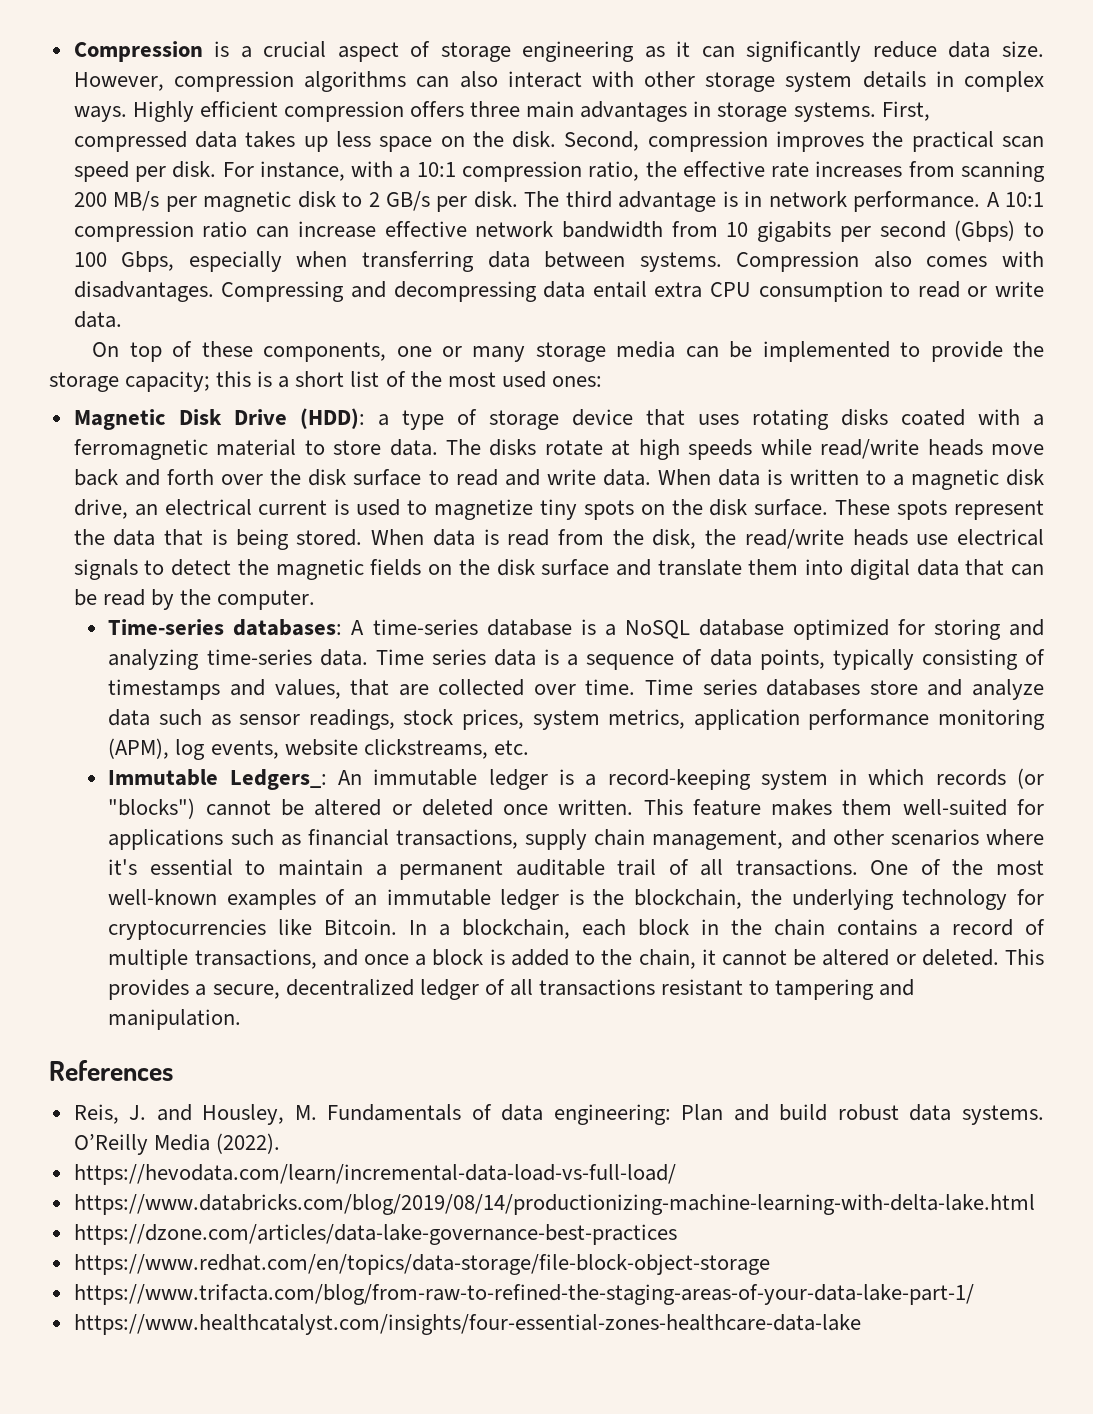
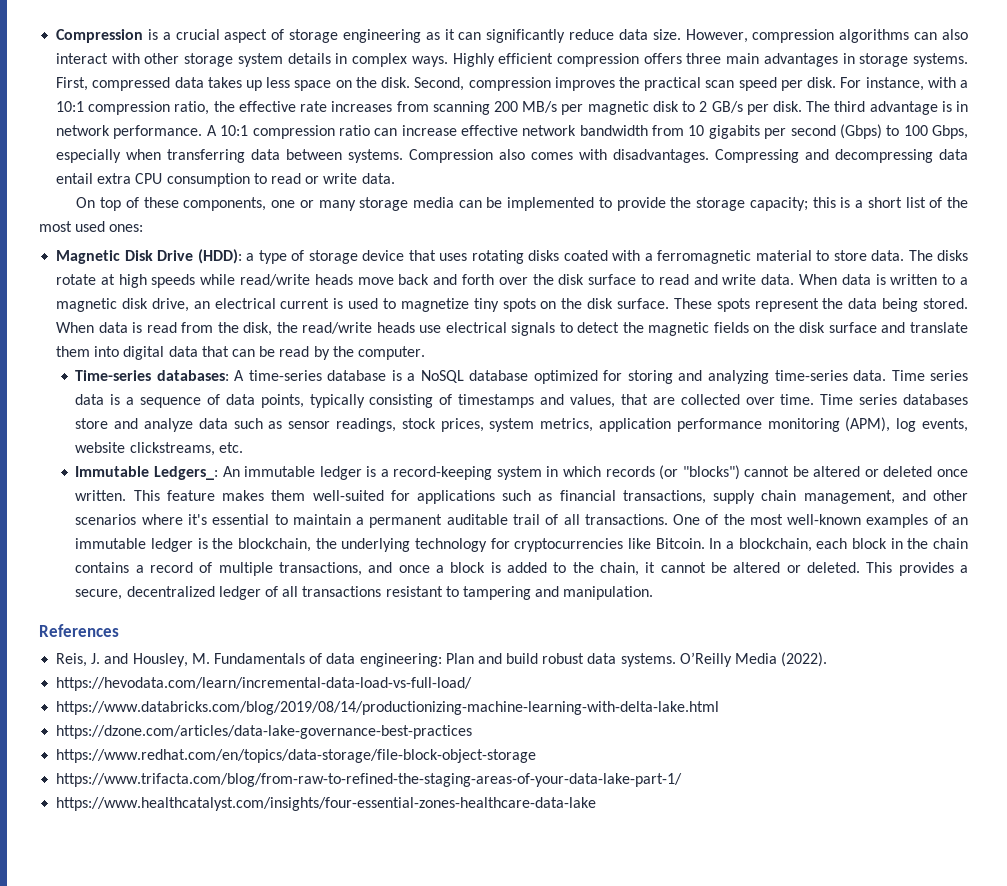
- These spots represent the data that is being stored.
+ These spots represent the data being stored.

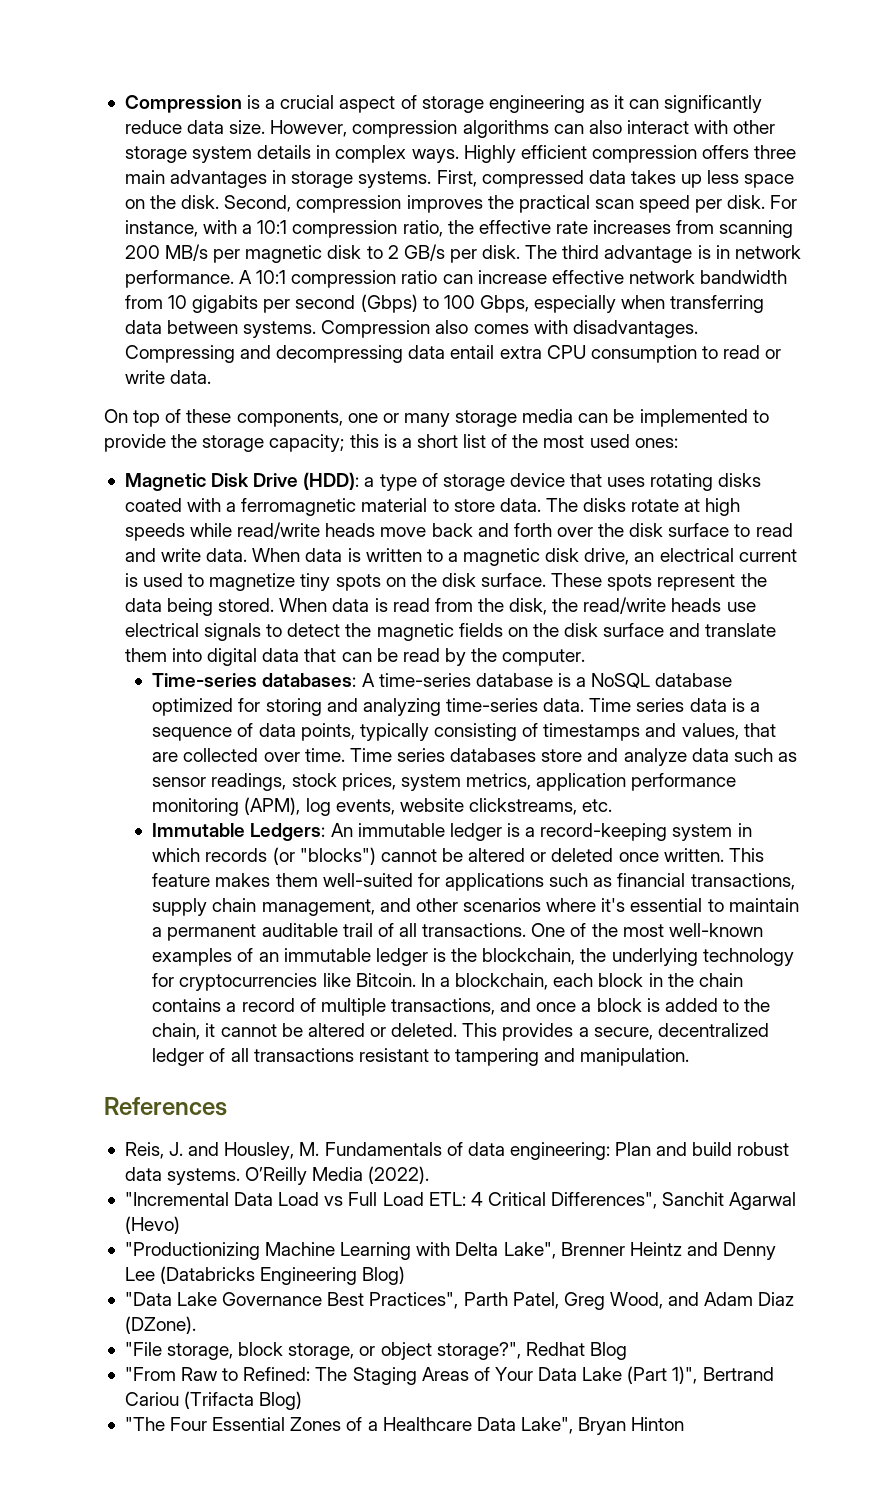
- Immutable Ledgers_: An immutable ledger is a record-keeping system in which records (or "blocks") cannot be altered or deleted once written.
+ Immutable Ledgers: An immutable ledger is a record-keeping system in which records (or "blocks") cannot be altered or deleted once written.
- https://hevodata.com/learn/incremental-data-load-vs-full-load/
- https://www.databricks.com/blog/2019/08/14/productionizing-machine-learning-with-delta-lake.html
- https://dzone.com/articles/data-lake-governance-best-practices
- https://www.redhat.com/en/topics/data-storage/file-block-object-storage
- https://www.trifacta.com/blog/from-raw-to-refined-the-staging-areas-of-your-data-lake-part-1/
- https://www.healthcatalyst.com/insights/four-essential-zones-healthcare-data-lake
+ "Incremental Data Load vs Full Load ETL: 4 Critical Differences", Sanchit Agarwal (Hevo)
+ "Productionizing Machine Learning with Delta Lake", Brenner Heintz and Denny Lee (Databricks Engineering Blog)
+ "Data Lake Governance Best Practices", Parth Patel, Greg Wood, and Adam Diaz (DZone).
+ "File storage, block storage, or object storage?", Redhat Blog
+ "From Raw to Refined: The Staging Areas of Your Data Lake (Part 1)", Bertrand Cariou (Trifacta Blog)
+ "The Four Essential Zones of a Healthcare Data Lake", Bryan Hinton

